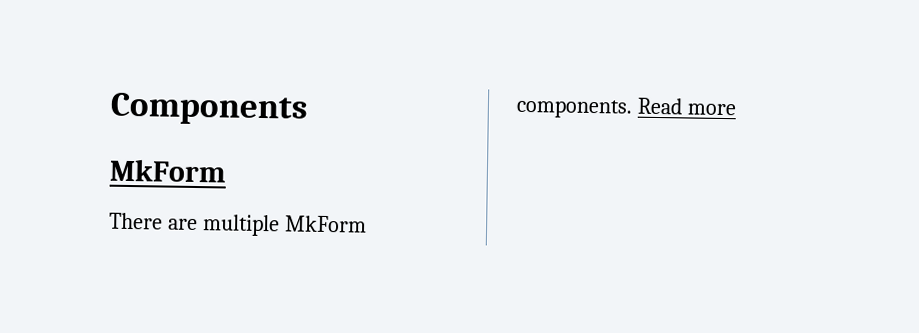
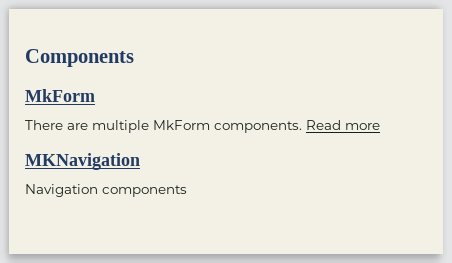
+ MKNavigation
+ Navigation components

